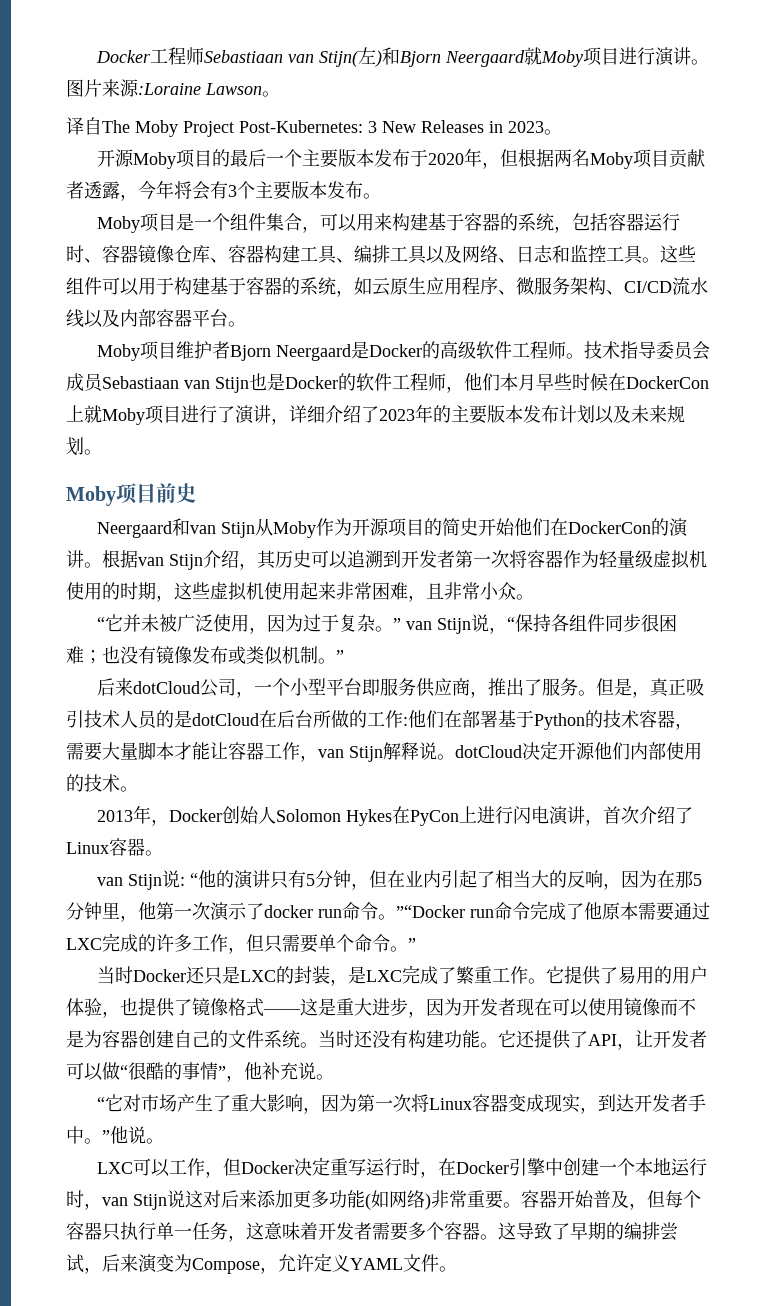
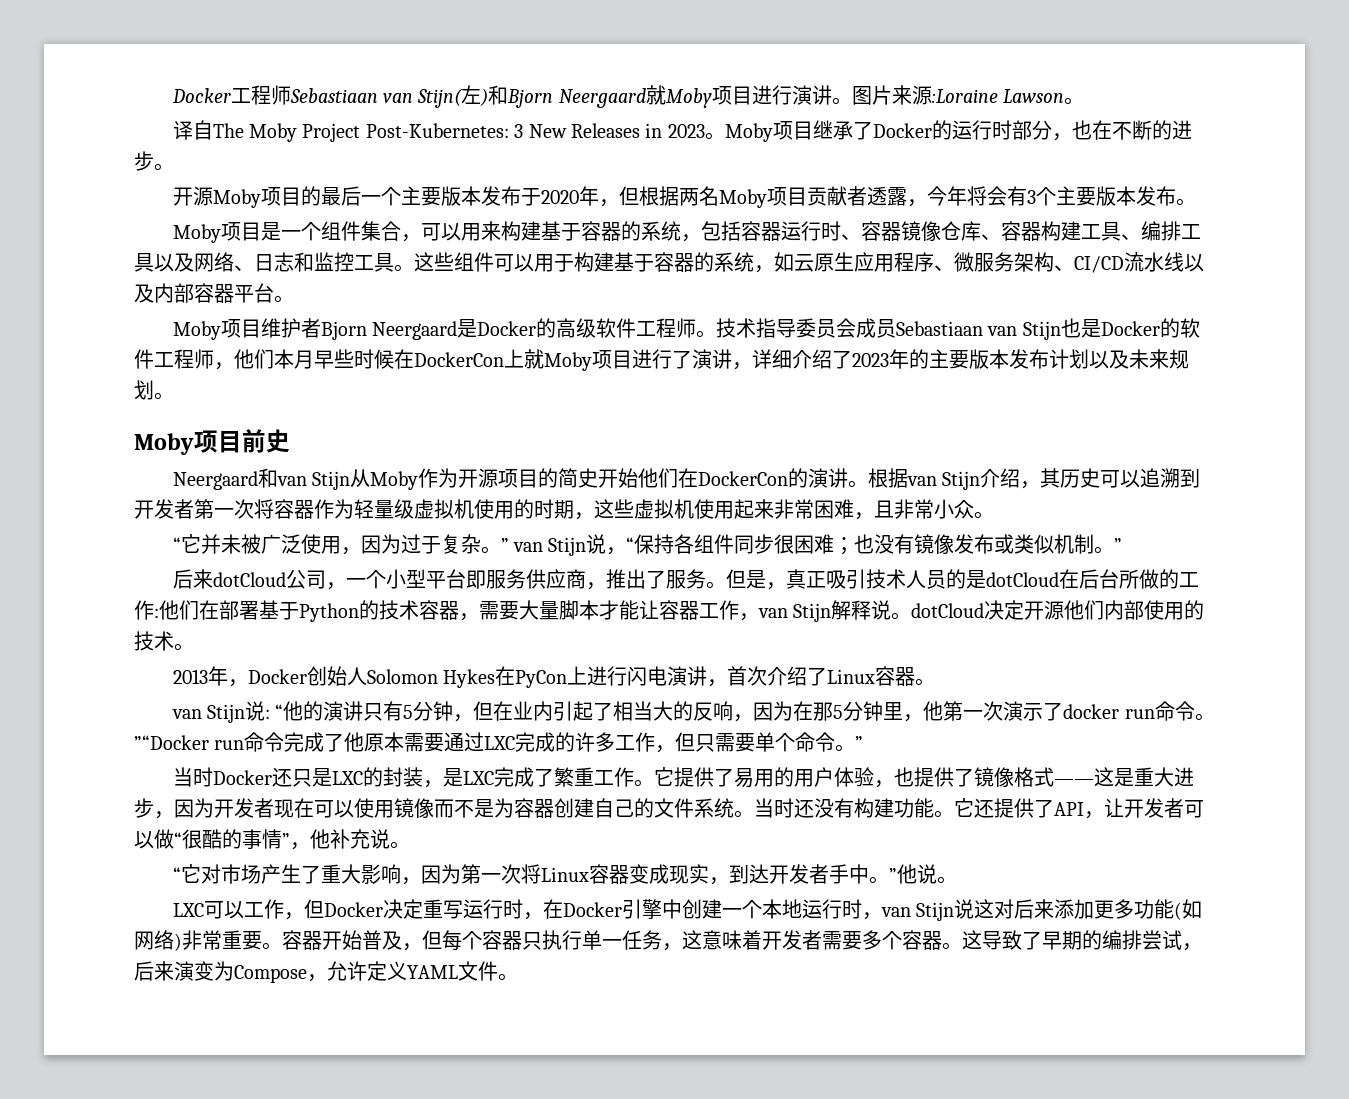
+ Moby项目继承了Docker的运行时部分，也在不断的进步。

